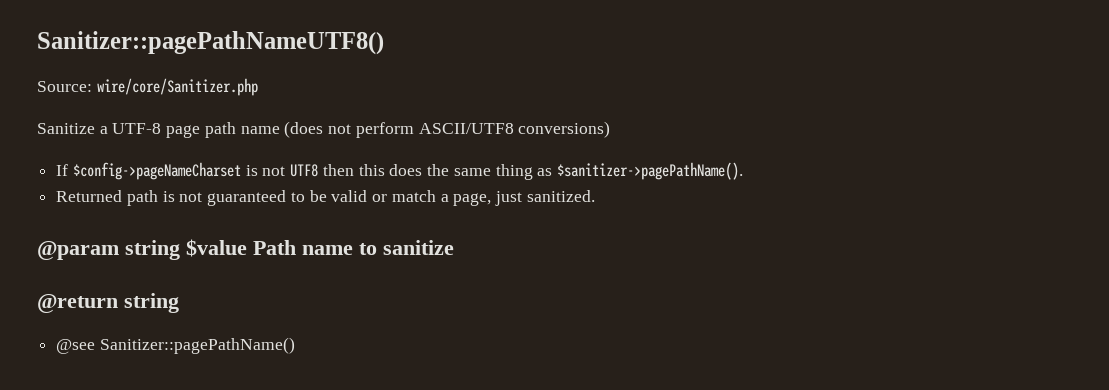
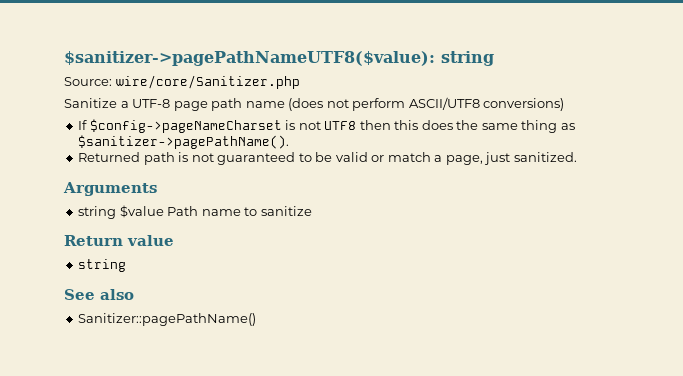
- Sanitizer::pagePathNameUTF8()
+ $sanitizer->pagePathNameUTF8($value): string
- @param string $value Path name to sanitize
+ Arguments
+ string $value Path name to sanitize
- @return string
- @see Sanitizer::pagePathName()
+ Return value
+ string
+ See also
+ Sanitizer::pagePathName()

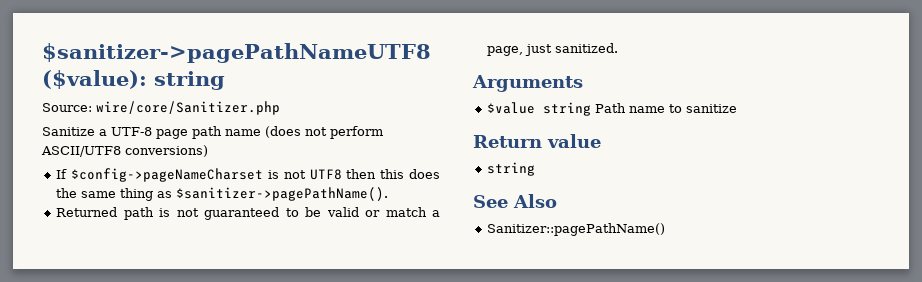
- string $value Path name to sanitize
+ $value string Path name to sanitize
- See also
+ See Also

